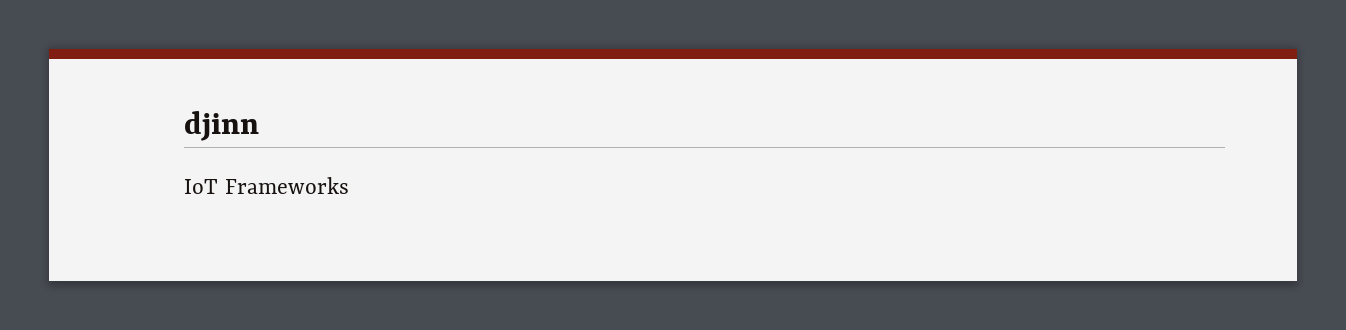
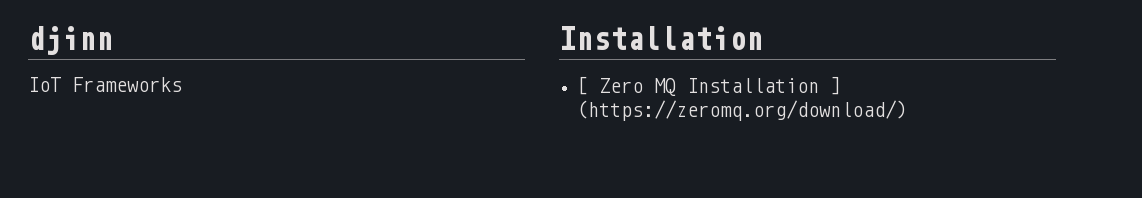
  IoT Frameworks
+ Installation
+ [ Zero MQ Installation ] (https://zeromq.org/download/)

